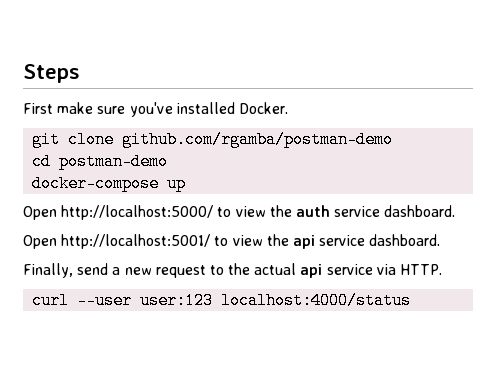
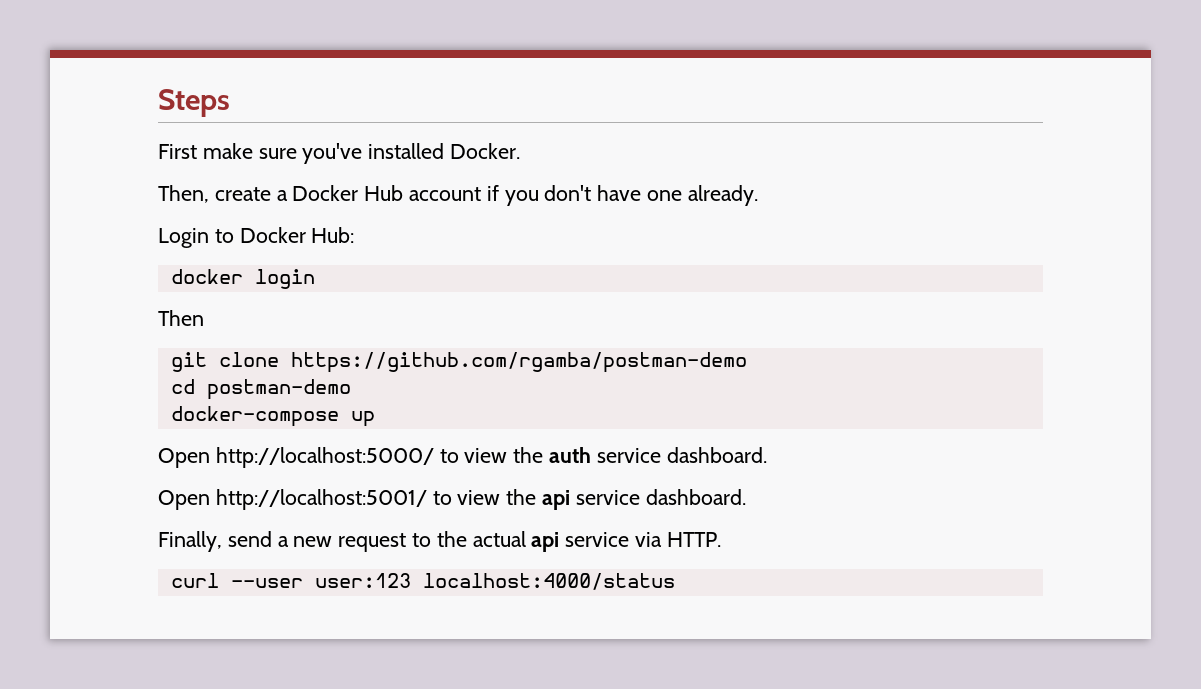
+ Then, create a Docker Hub account if you don't have one already.
+ Login to Docker Hub:
+ docker login
+ Then
- git clone github.com/rgamba/postman-demo
+ git clone https://github.com/rgamba/postman-demo

